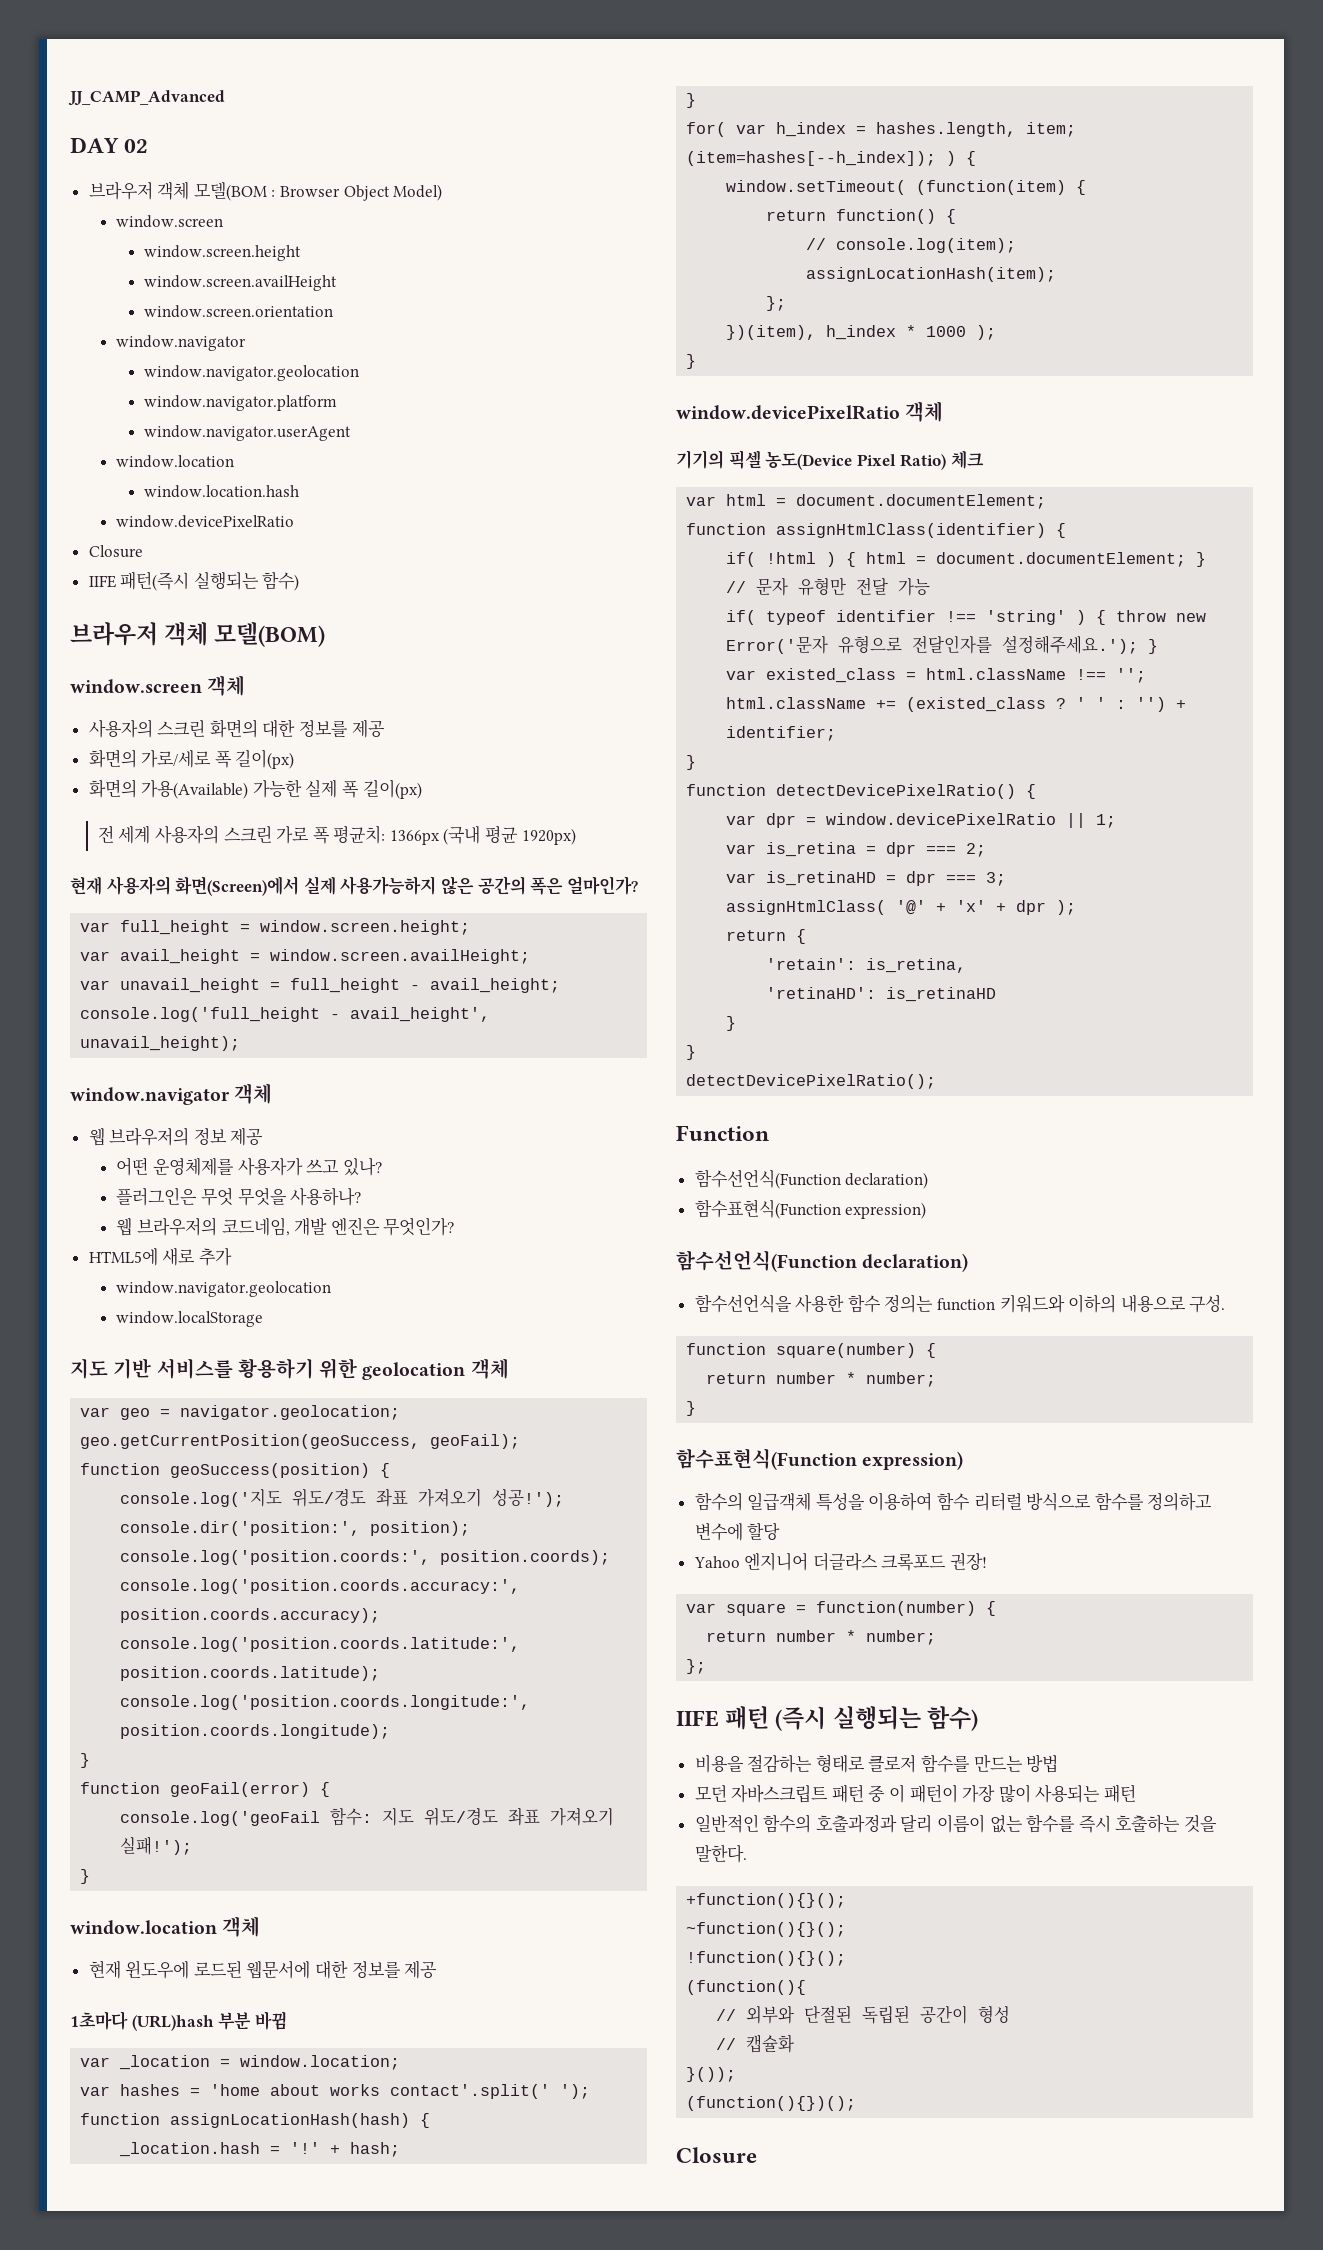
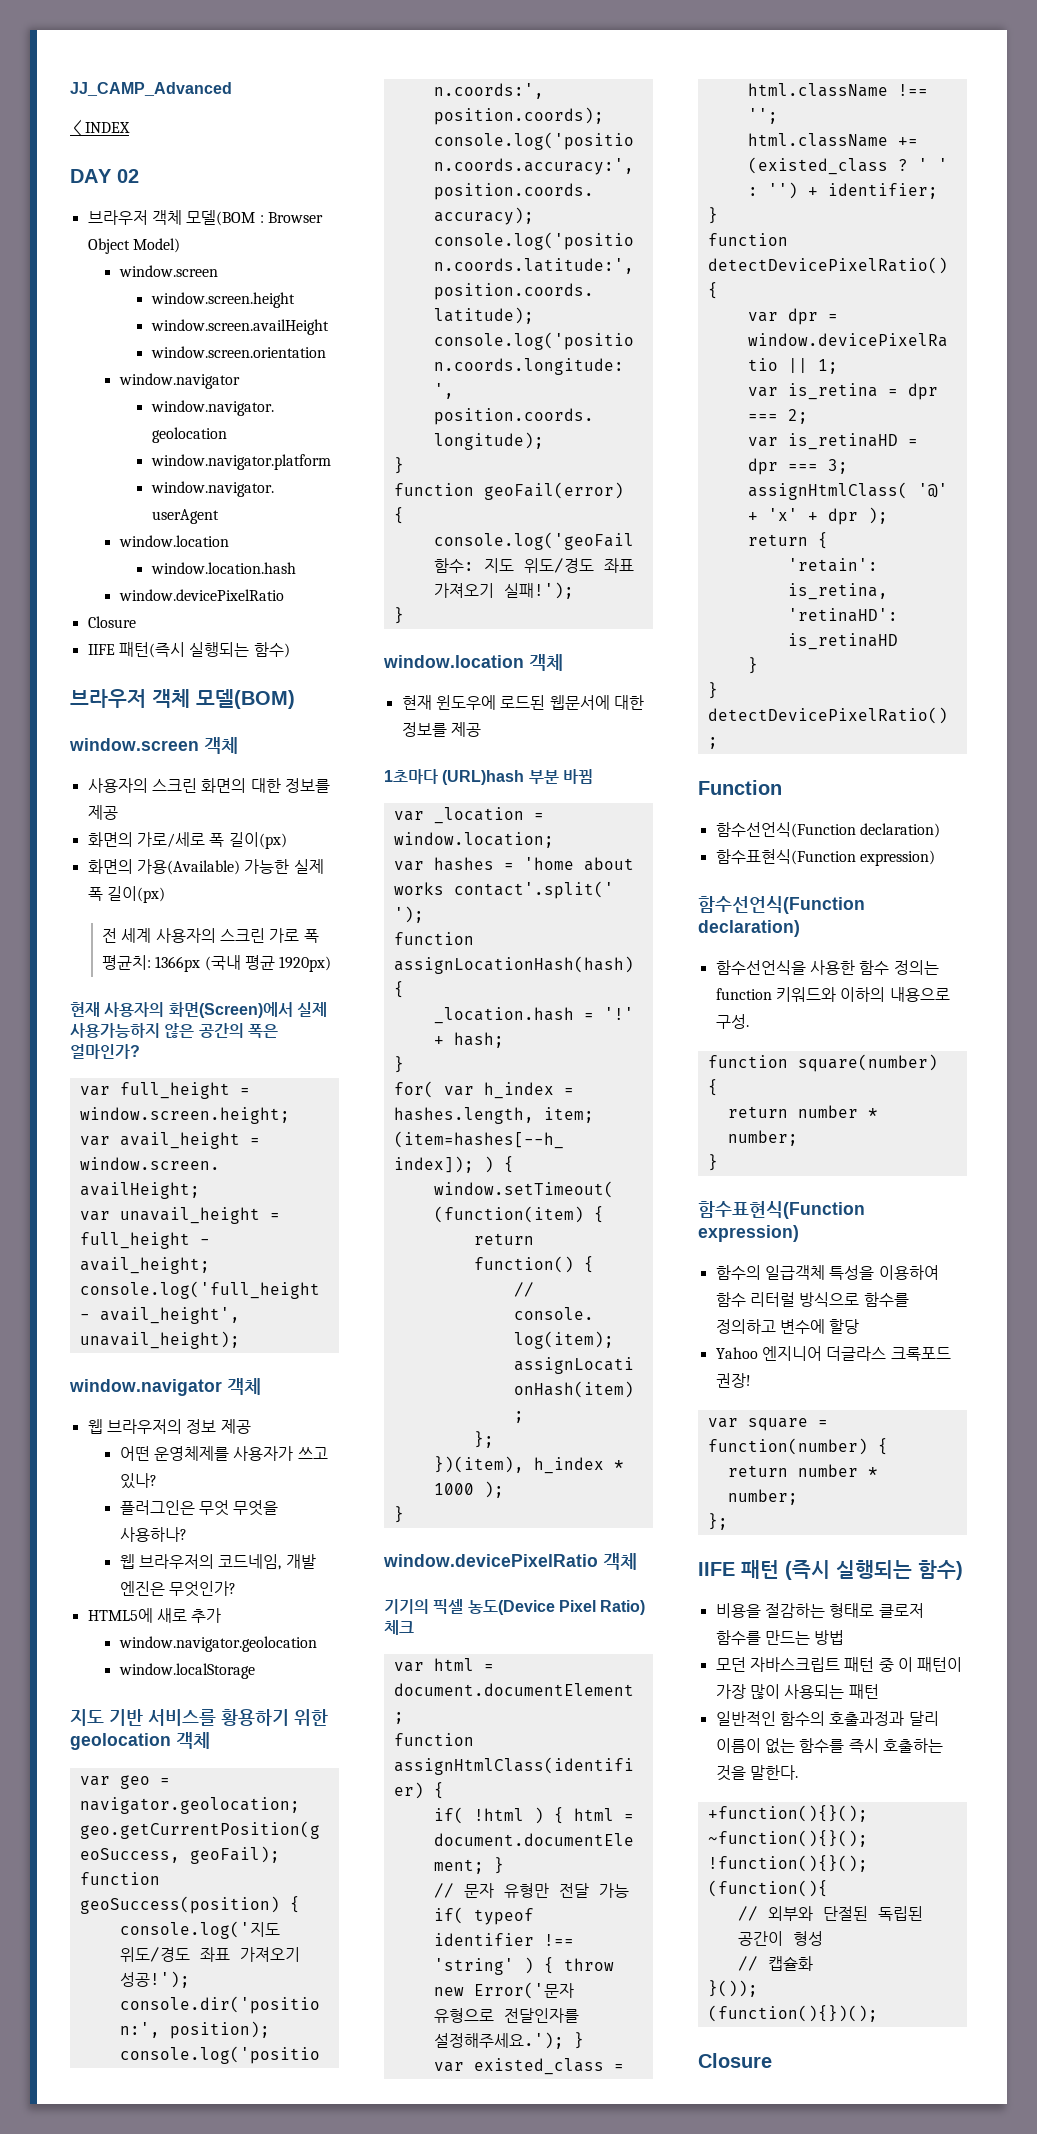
+ ＜INDEX

